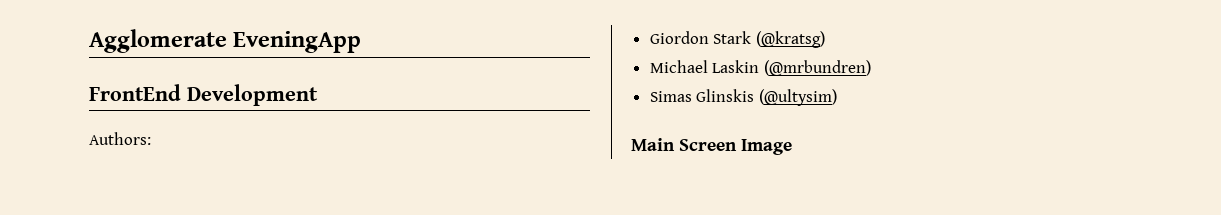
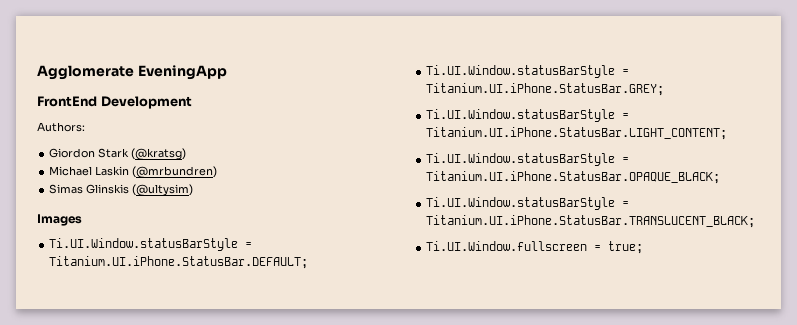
- Main Screen Image
+ Images
+ Ti.UI.Window.statusBarStyle = Titanium.UI.iPhone.StatusBar.DEFAULT;
+ Ti.UI.Window.statusBarStyle = Titanium.UI.iPhone.StatusBar.GREY;
+ Ti.UI.Window.statusBarStyle = Titanium.UI.iPhone.StatusBar.LIGHT_CONTENT;
+ Ti.UI.Window.statusBarStyle = Titanium.UI.iPhone.StatusBar.OPAQUE_BLACK;
+ Ti.UI.Window.statusBarStyle = Titanium.UI.iPhone.StatusBar.TRANSLUCENT_BLACK;
+ Ti.UI.Window.fullscreen = true;

